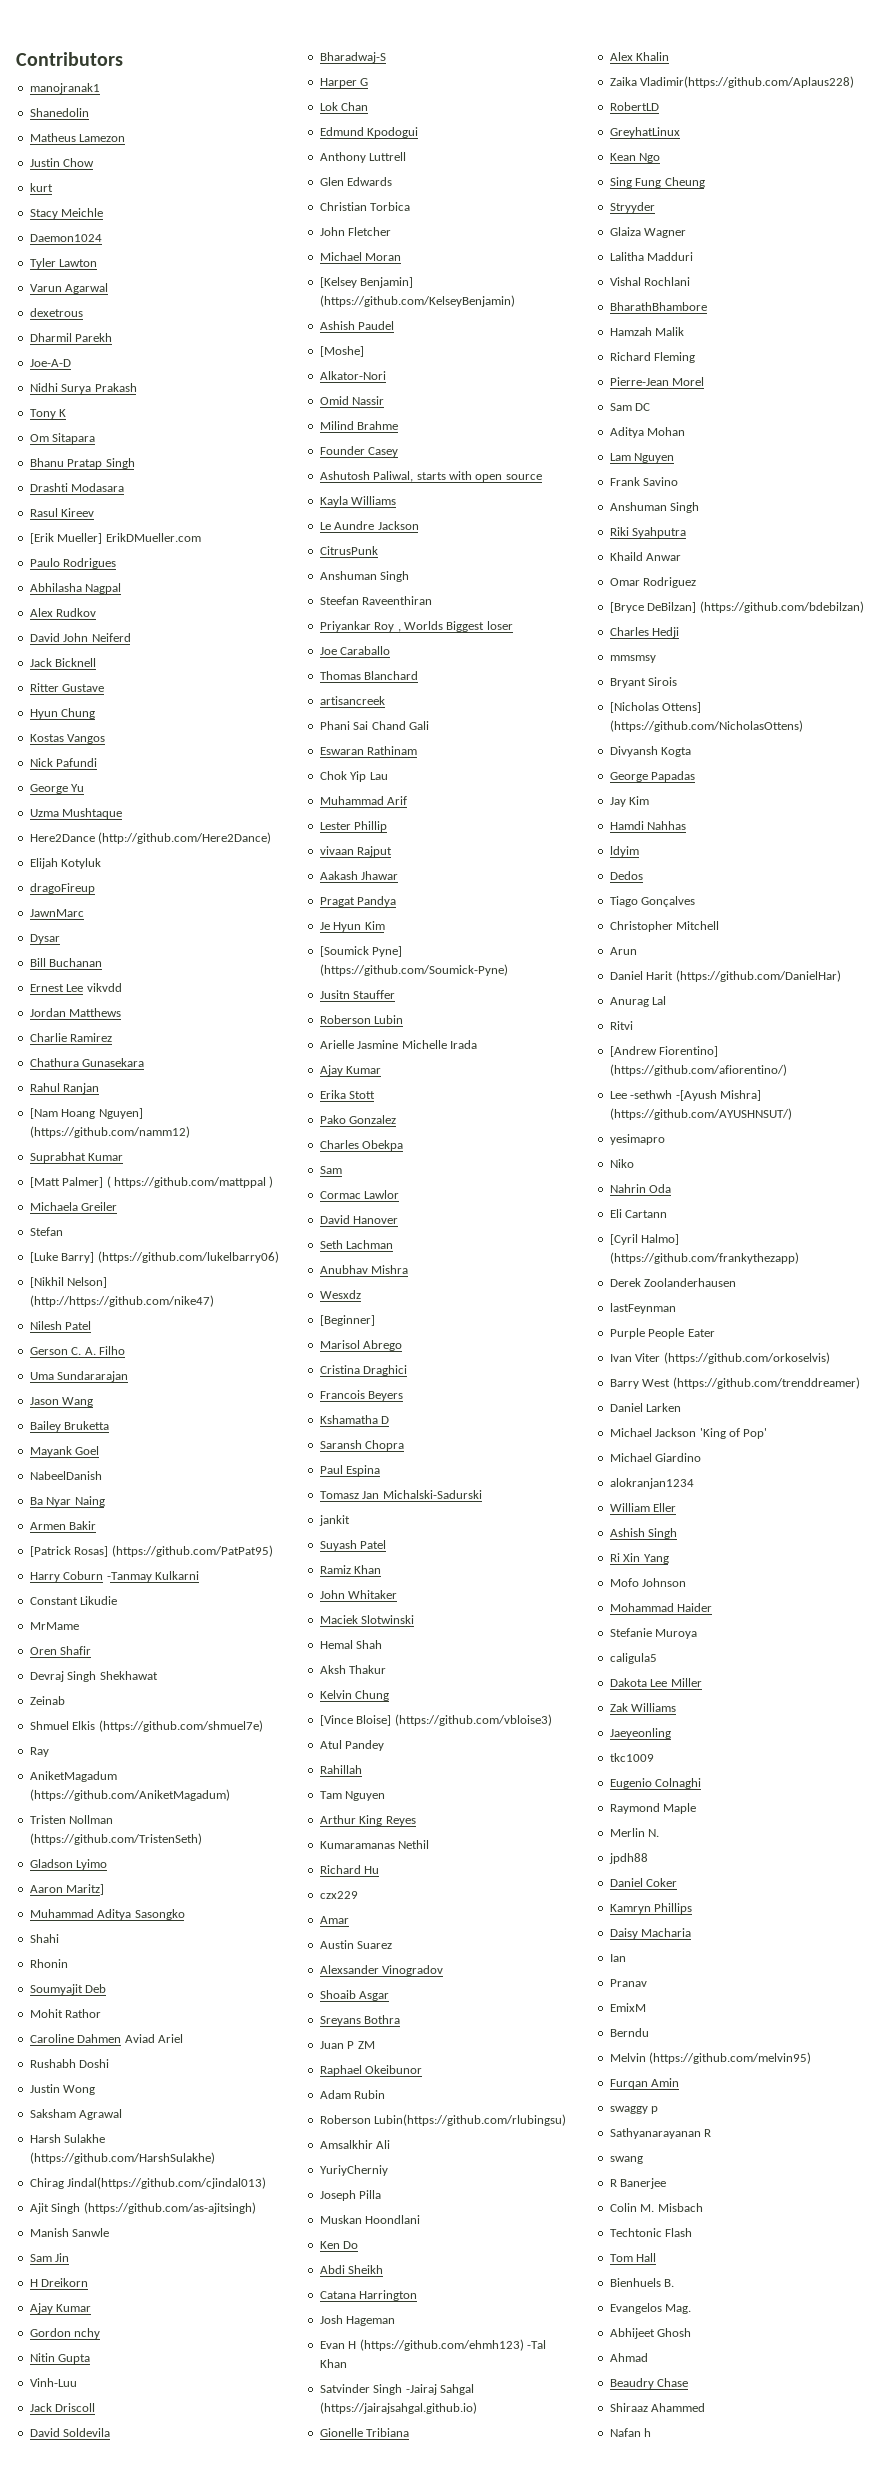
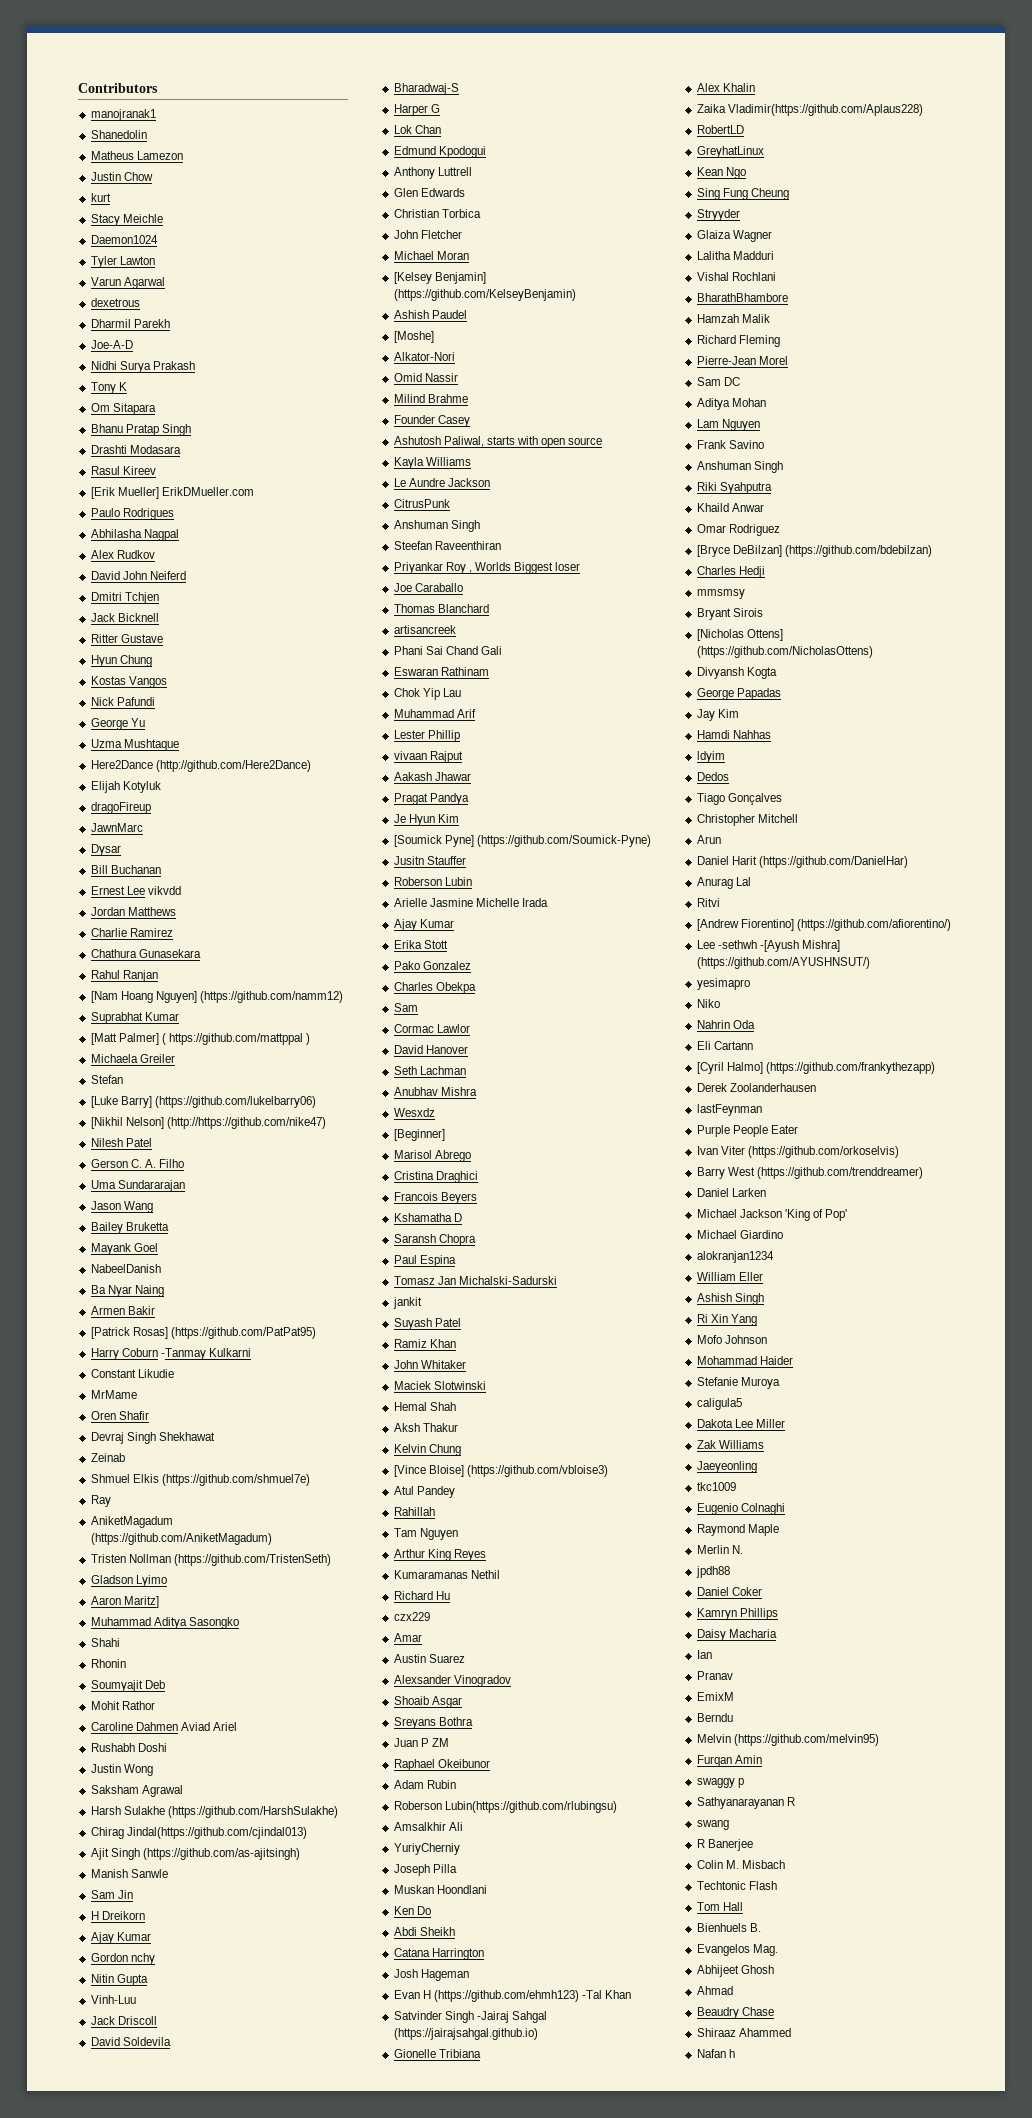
+ Dmitri Tchjen

